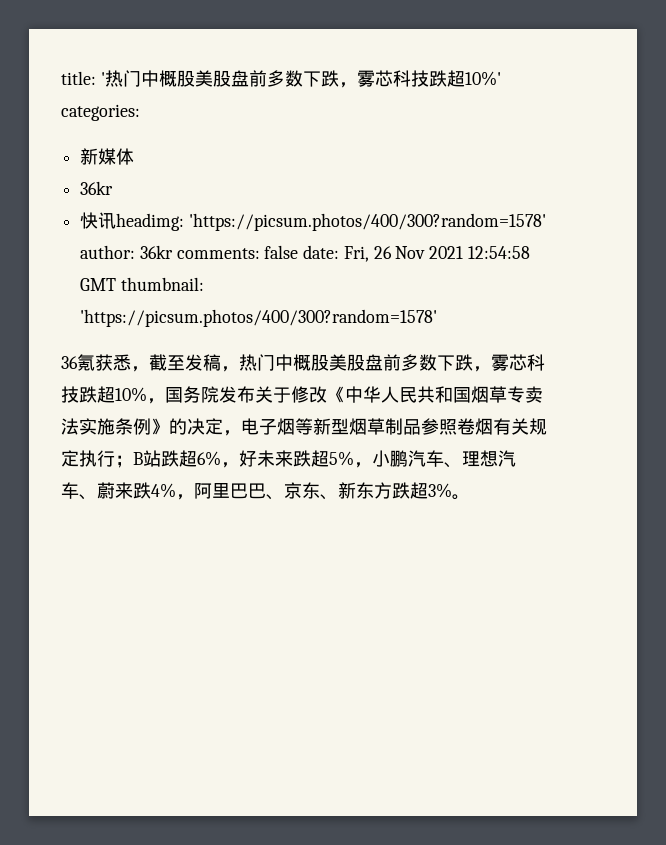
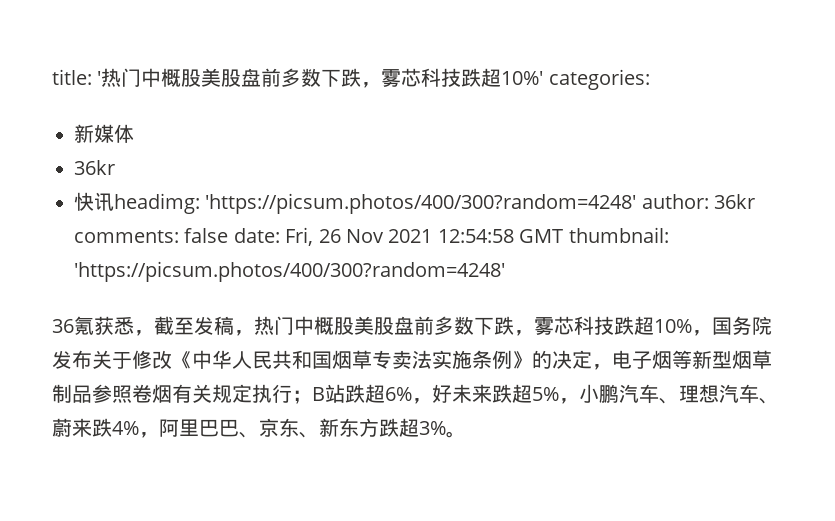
- 快讯headimg: 'https://picsum.photos/400/300?random=1578' author: 36kr comments: false date: Fri, 26 Nov 2021 12:54:58 GMT thumbnail: 'https://picsum.photos/400/300?random=1578'
+ 快讯headimg: 'https://picsum.photos/400/300?random=4248' author: 36kr comments: false date: Fri, 26 Nov 2021 12:54:58 GMT thumbnail: 'https://picsum.photos/400/300?random=4248'

